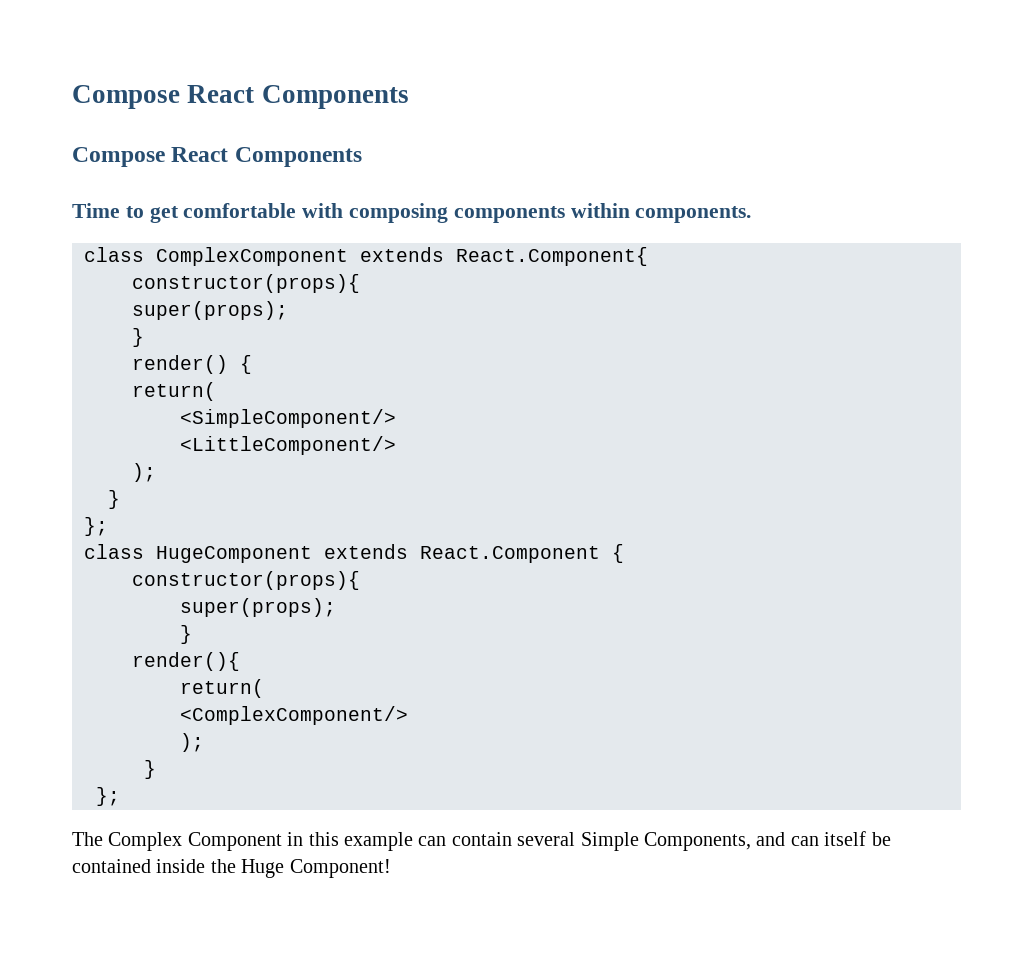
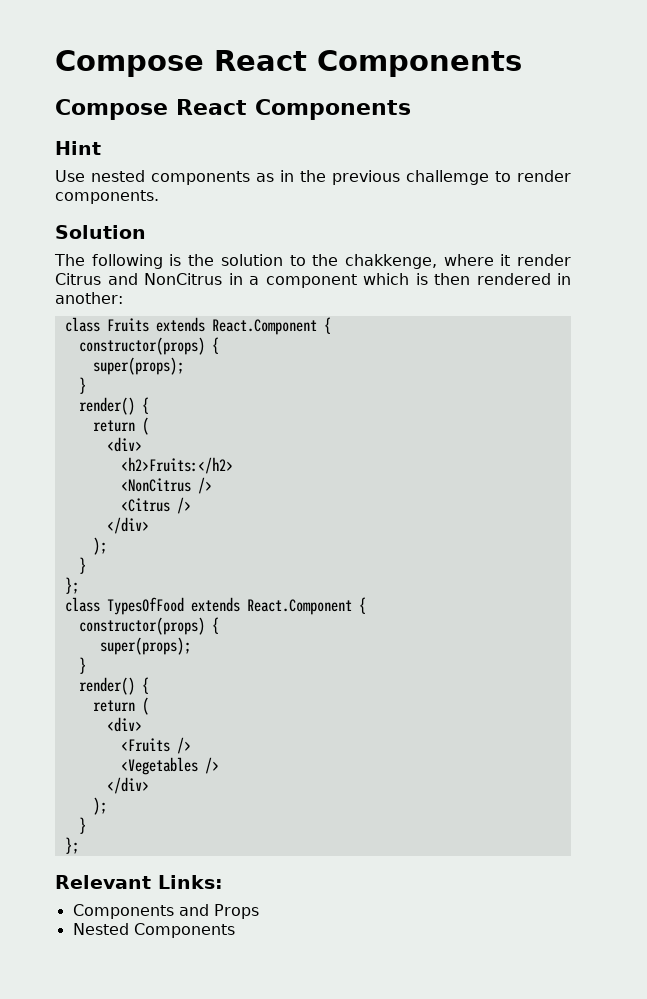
- Time to get comfortable with composing components within components.
- class ComplexComponent extends React.Component{
- constructor(props){
+ Hint
+ Use nested components as in the previous challemge to render components.
+ Solution
+ The following is the solution to the chakkenge, where it render Citrus and NonCitrus in a component which is then rendered in another:
+ class Fruits extends React.Component {
+ constructor(props) {
  super(props);
  }
  render() {
- return(
- <SimpleComponent/>
- <LittleComponent/>
+ return (
+ <div>
+ <h2>Fruits:</h2>
+ <NonCitrus />
+ <Citrus />
+ </div>
- class HugeComponent extends React.Component {
- constructor(props){
+ class TypesOfFood extends React.Component {
+ constructor(props) {
  super(props);
  }
- render(){
- return(
- <ComplexComponent/>
+ render() {
+ return (
+ <div>
+ <Fruits />
+ <Vegetables />
+ </div>
  );
  }
  };
- The Complex Component in this example can contain several Simple Components, and can itself be contained inside the Huge Component!
+ Relevant Links:
+ Components and Props
+ Nested Components

